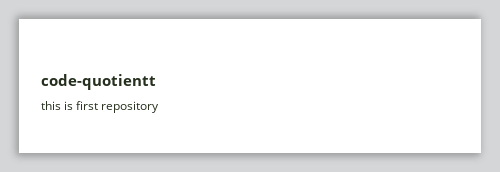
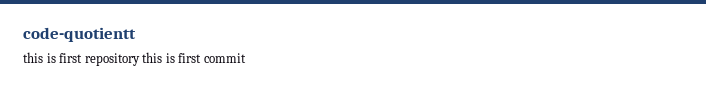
- this is first repository
+ this is first repository this is first commit

